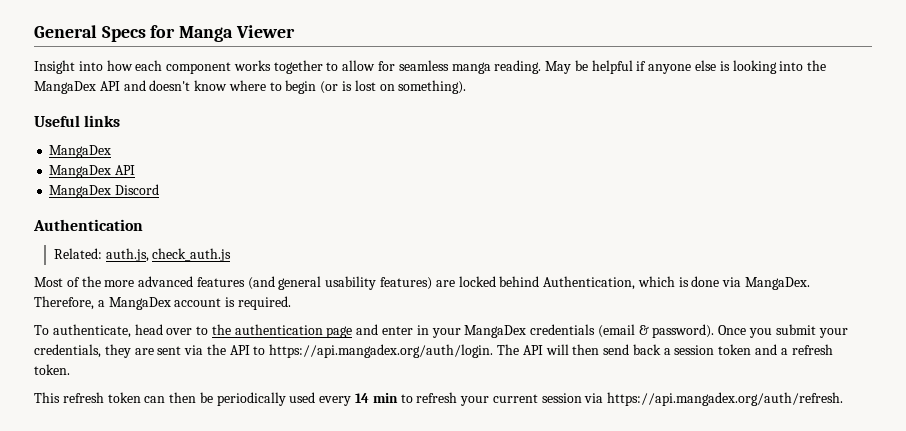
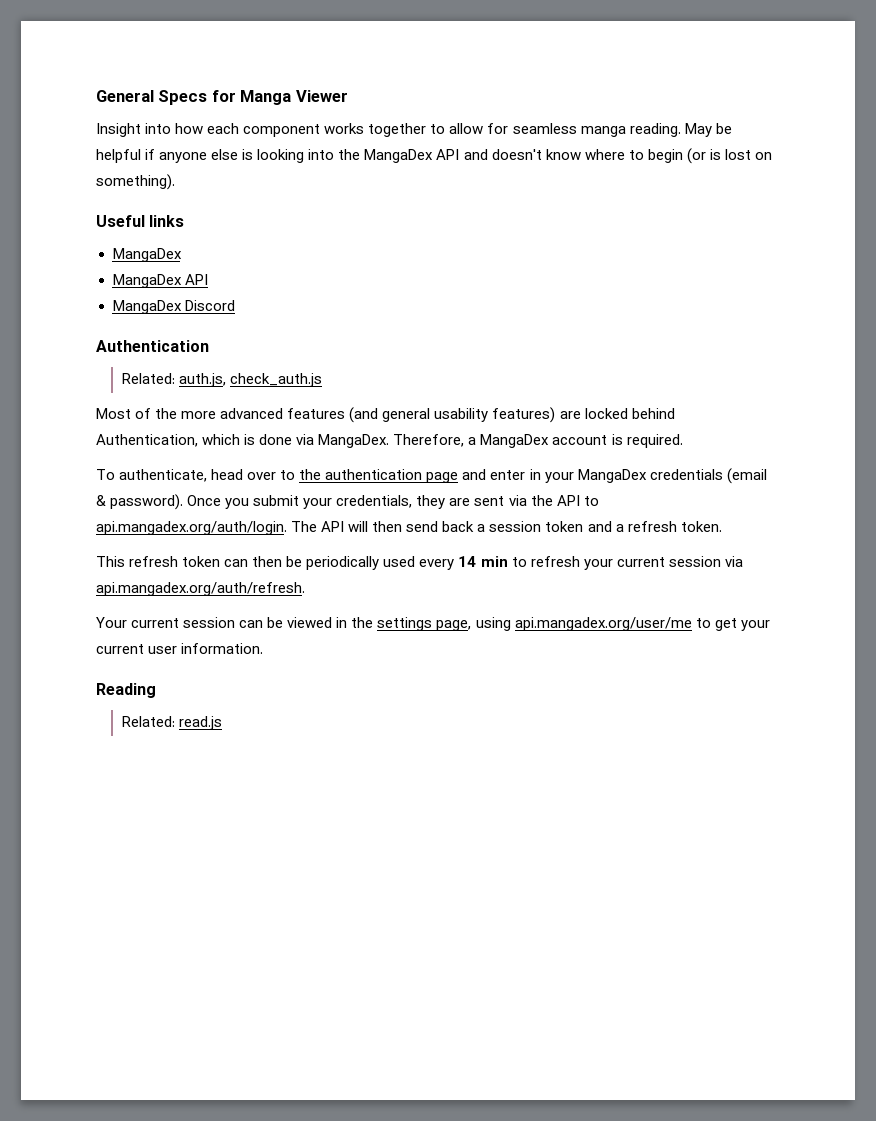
- Once you submit your credentials, they are sent via the API to https://api.mangadex.org/auth/login. The API will then send back a session token and a refresh token.
+ Once you submit your credentials, they are sent via the API to api.mangadex.org/auth/login. The API will then send back a session token and a refresh token.
- This refresh token can then be periodically used every 14 min to refresh your current session via https://api.mangadex.org/auth/refresh.
+ This refresh token can then be periodically used every 14 min to refresh your current session via api.mangadex.org/auth/refresh.
+ Your current session can be viewed in the settings page, using api.mangadex.org/user/me to get your current user information.
+ Reading
+ Related: read.js

